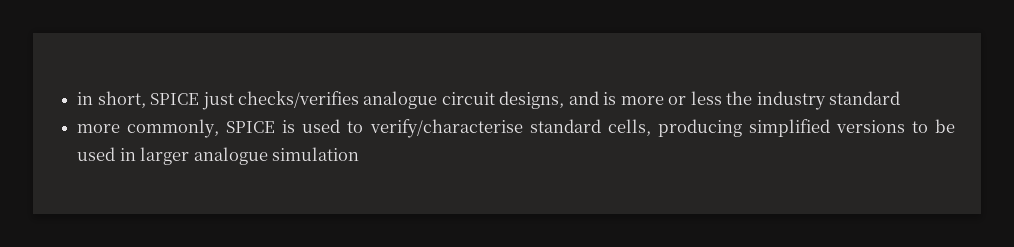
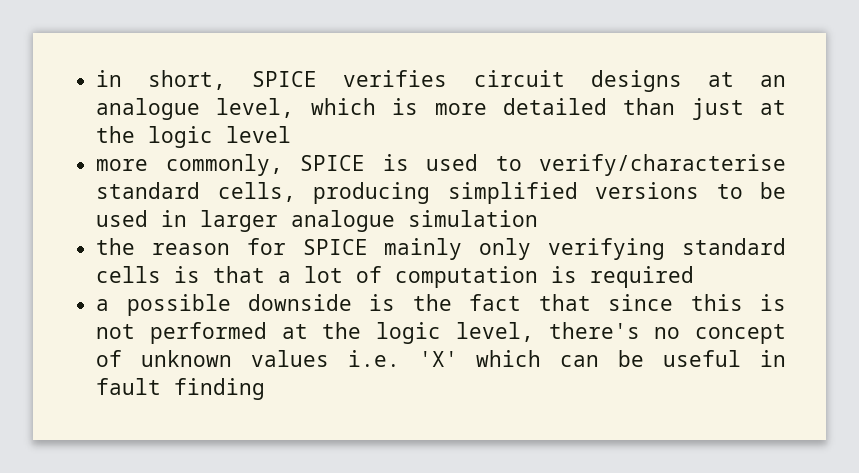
- in short, SPICE just checks/verifies analogue circuit designs, and is more or less the industry standard
+ in short, SPICE verifies circuit designs at an analogue level, which is more detailed than just at the logic level
+ the reason for SPICE mainly only verifying standard cells is that a lot of computation is required
+ a possible downside is the fact that since this is not performed at the logic level, there's no concept of unknown values i.e. 'X' which can be useful in fault finding

